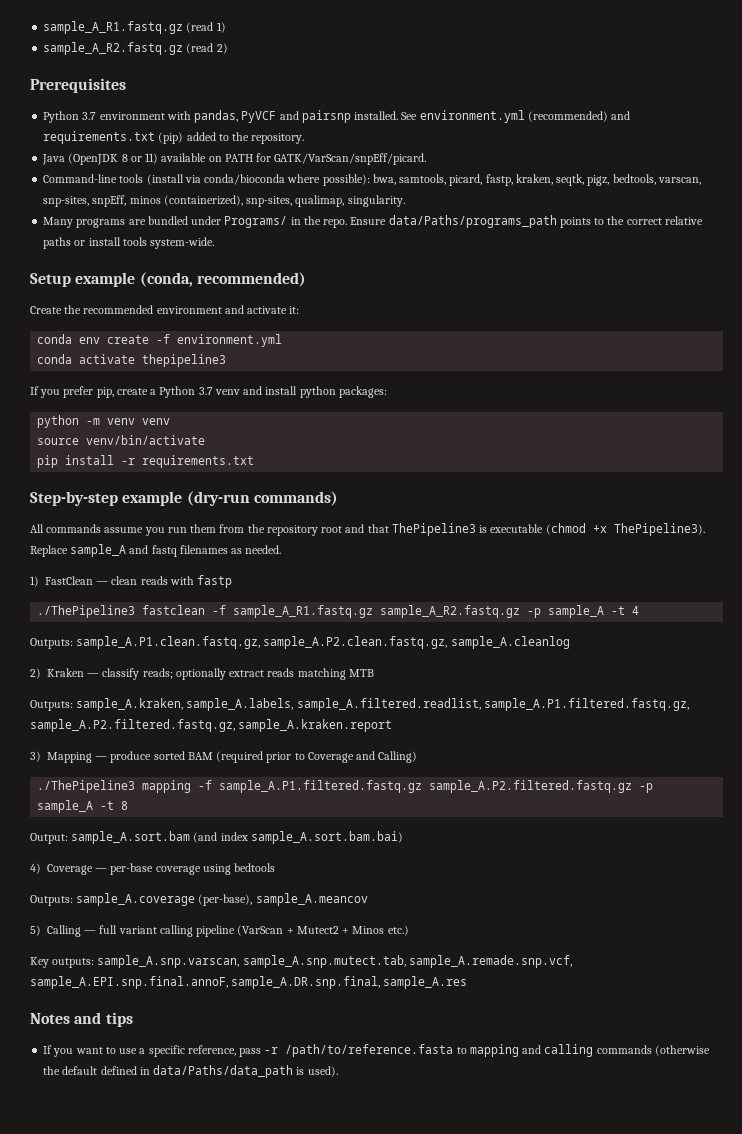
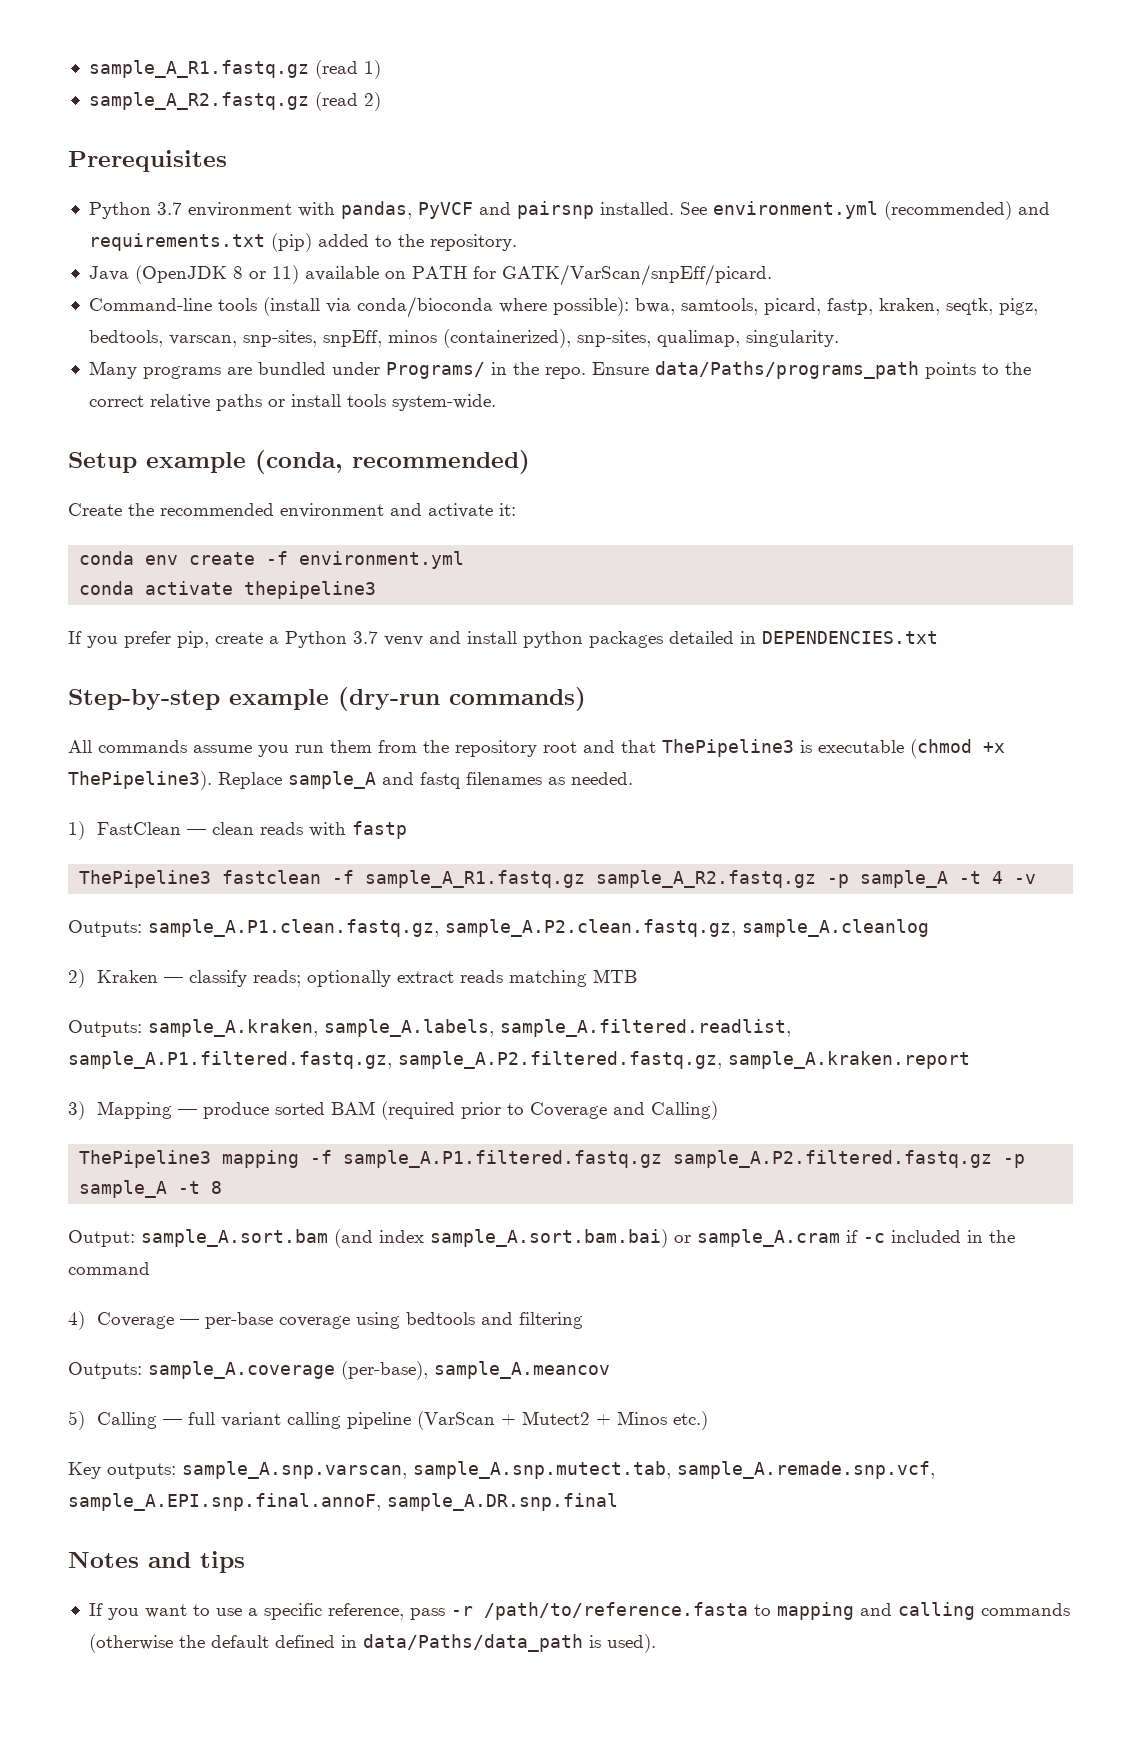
- If you prefer pip, create a Python 3.7 venv and install python packages:
- python -m venv venv
- source venv/bin/activate
- pip install -r requirements.txt
+ If you prefer pip, create a Python 3.7 venv and install python packages detailed in DEPENDENCIES.txt
- ./ThePipeline3 fastclean -f sample_A_R1.fastq.gz sample_A_R2.fastq.gz -p sample_A -t 4
+ ThePipeline3 fastclean -f sample_A_R1.fastq.gz sample_A_R2.fastq.gz -p sample_A -t 4 -v
- ./ThePipeline3 mapping -f sample_A.P1.filtered.fastq.gz sample_A.P2.filtered.fastq.gz -p sample_A -t 8
+ ThePipeline3 mapping -f sample_A.P1.filtered.fastq.gz sample_A.P2.filtered.fastq.gz -p sample_A -t 8
- Output: sample_A.sort.bam (and index sample_A.sort.bam.bai)
+ Output: sample_A.sort.bam (and index sample_A.sort.bam.bai) or sample_A.cram if -c included in the command
- 4) Coverage — per-base coverage using bedtools
+ 4) Coverage — per-base coverage using bedtools and filtering
- Key outputs: sample_A.snp.varscan, sample_A.snp.mutect.tab, sample_A.remade.snp.vcf, sample_A.EPI.snp.final.annoF, sample_A.DR.snp.final, sample_A.res
+ Key outputs: sample_A.snp.varscan, sample_A.snp.mutect.tab, sample_A.remade.snp.vcf, sample_A.EPI.snp.final.annoF, sample_A.DR.snp.final

